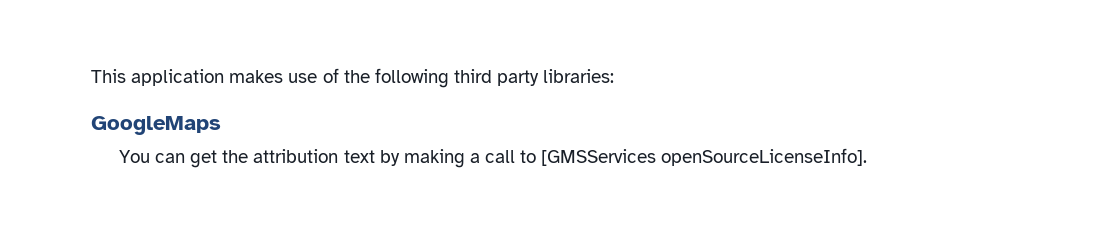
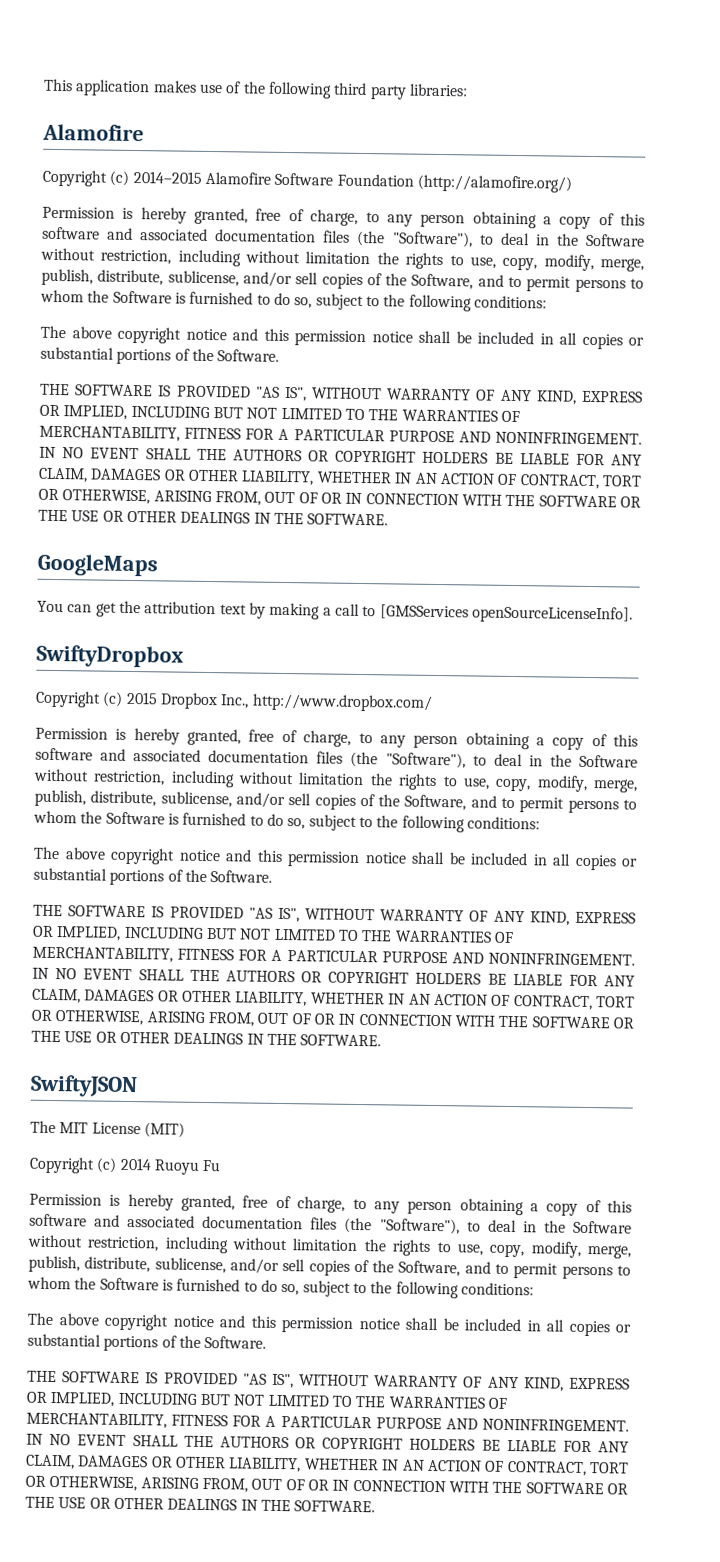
  This application makes use of the following third party libraries:
+ Alamofire
+ Copyright (c) 2014–2015 Alamofire Software Foundation (http://alamofire.org/)
+ Permission is hereby granted, free of charge, to any person obtaining a copy of this software and associated documentation files (the "Software"), to deal in the Software without restriction, including without limitation the rights to use, copy, modify, merge, publish, distribute, sublicense, and/or sell copies of the Software, and to permit persons to whom the Software is furnished to do so, subject to the following conditions:
+ The above copyright notice and this permission notice shall be included in all copies or substantial portions of the Software.
+ THE SOFTWARE IS PROVIDED "AS IS", WITHOUT WARRANTY OF ANY KIND, EXPRESS OR IMPLIED, INCLUDING BUT NOT LIMITED TO THE WARRANTIES OF MERCHANTABILITY, FITNESS FOR A PARTICULAR PURPOSE AND NONINFRINGEMENT. IN NO EVENT SHALL THE AUTHORS OR COPYRIGHT HOLDERS BE LIABLE FOR ANY CLAIM, DAMAGES OR OTHER LIABILITY, WHETHER IN AN ACTION OF CONTRACT, TORT OR OTHERWISE, ARISING FROM, OUT OF OR IN CONNECTION WITH THE SOFTWARE OR THE USE OR OTHER DEALINGS IN THE SOFTWARE.
+ SwiftyDropbox
+ Copyright (c) 2015 Dropbox Inc., http://www.dropbox.com/
+ Permission is hereby granted, free of charge, to any person obtaining a copy of this software and associated documentation files (the "Software"), to deal in the Software without restriction, including without limitation the rights to use, copy, modify, merge, publish, distribute, sublicense, and/or sell copies of the Software, and to permit persons to whom the Software is furnished to do so, subject to the following conditions:
+ The above copyright notice and this permission notice shall be included in all copies or substantial portions of the Software.
+ THE SOFTWARE IS PROVIDED "AS IS", WITHOUT WARRANTY OF ANY KIND, EXPRESS OR IMPLIED, INCLUDING BUT NOT LIMITED TO THE WARRANTIES OF MERCHANTABILITY, FITNESS FOR A PARTICULAR PURPOSE AND NONINFRINGEMENT. IN NO EVENT SHALL THE AUTHORS OR COPYRIGHT HOLDERS BE LIABLE FOR ANY CLAIM, DAMAGES OR OTHER LIABILITY, WHETHER IN AN ACTION OF CONTRACT, TORT OR OTHERWISE, ARISING FROM, OUT OF OR IN CONNECTION WITH THE SOFTWARE OR THE USE OR OTHER DEALINGS IN THE SOFTWARE.
+ SwiftyJSON
+ The MIT License (MIT)
+ Copyright (c) 2014 Ruoyu Fu
+ Permission is hereby granted, free of charge, to any person obtaining a copy of this software and associated documentation files (the "Software"), to deal in the Software without restriction, including without limitation the rights to use, copy, modify, merge, publish, distribute, sublicense, and/or sell copies of the Software, and to permit persons to whom the Software is furnished to do so, subject to the following conditions:
+ The above copyright notice and this permission notice shall be included in all copies or substantial portions of the Software.
+ THE SOFTWARE IS PROVIDED "AS IS", WITHOUT WARRANTY OF ANY KIND, EXPRESS OR IMPLIED, INCLUDING BUT NOT LIMITED TO THE WARRANTIES OF MERCHANTABILITY, FITNESS FOR A PARTICULAR PURPOSE AND NONINFRINGEMENT. IN NO EVENT SHALL THE AUTHORS OR COPYRIGHT HOLDERS BE LIABLE FOR ANY CLAIM, DAMAGES OR OTHER LIABILITY, WHETHER IN AN ACTION OF CONTRACT, TORT OR OTHERWISE, ARISING FROM, OUT OF OR IN CONNECTION WITH THE SOFTWARE OR THE USE OR OTHER DEALINGS IN THE SOFTWARE.

